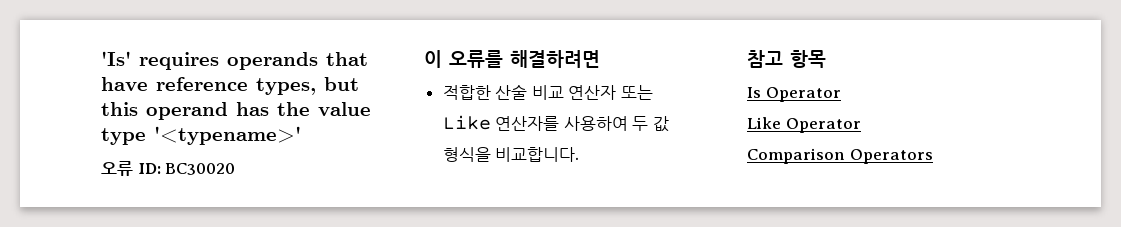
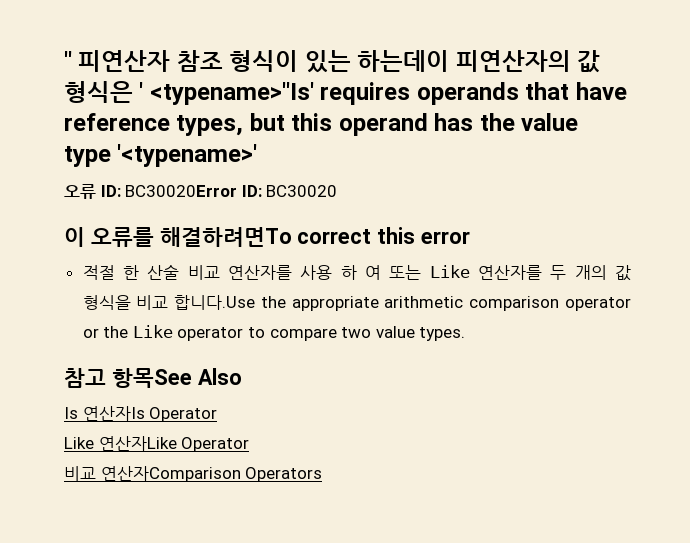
- 'Is' requires operands that have reference types, but this operand has the value type '<typename>'
+ '' 피연산자 참조 형식이 있는 하는데이 피연산자의 값 형식은 ' <typename>''Is' requires operands that have reference types, but this operand has the value type '<typename>'
- 오류 ID: BC30020
+ 오류 ID: BC30020Error ID: BC30020
- 이 오류를 해결하려면
- 적합한 산술 비교 연산자 또는 Like 연산자를 사용하여 두 값 형식을 비교합니다.
+ 이 오류를 해결하려면To correct this error
+ 적절 한 산술 비교 연산자를 사용 하 여 또는 Like 연산자를 두 개의 값 형식을 비교 합니다.Use the appropriate arithmetic comparison operator or the Like operator to compare two value types.
- 참고 항목
+ 참고 항목See Also
- Is Operator
+ Is 연산자Is Operator
- Like Operator
- Comparison Operators
+ Like 연산자Like Operator
+ 비교 연산자Comparison Operators

